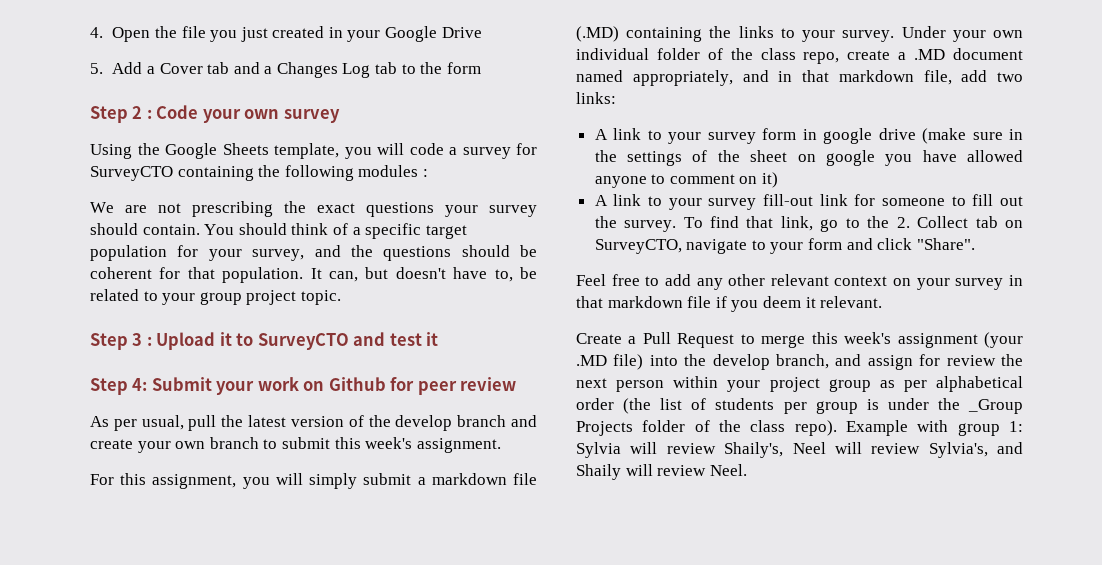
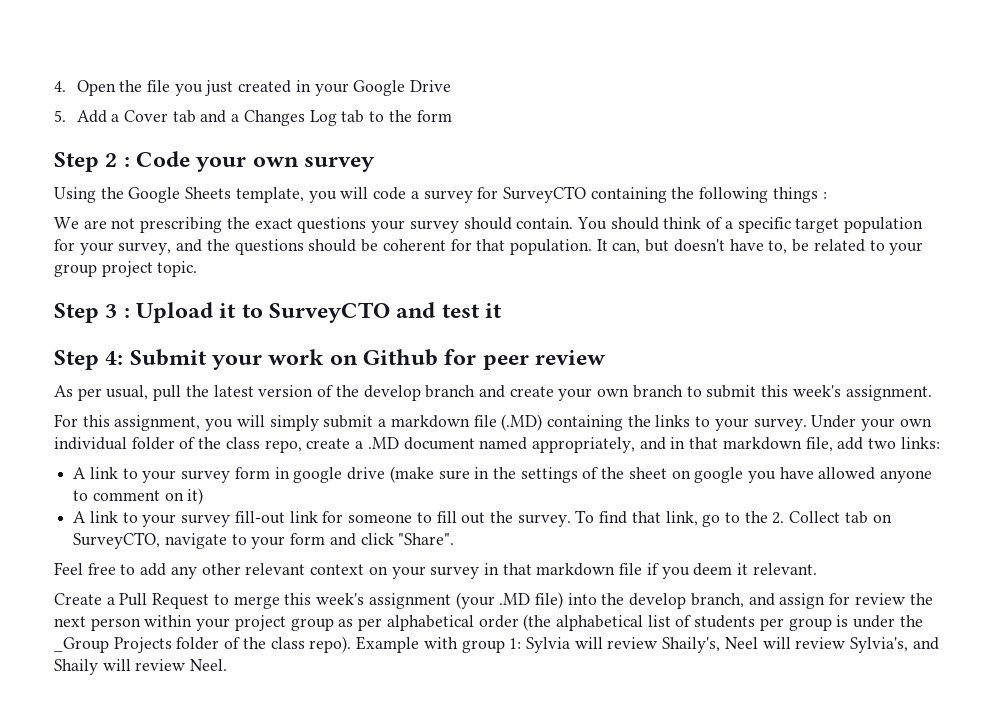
- Using the Google Sheets template, you will code a survey for SurveyCTO containing the following modules :
+ Using the Google Sheets template, you will code a survey for SurveyCTO containing the following things :
- Create a Pull Request to merge this week's assignment (your .MD file) into the develop branch, and assign for review the next person within your project group as per alphabetical order (the list of students per group is under the _Group Projects folder of the class repo).
+ Create a Pull Request to merge this week's assignment (your .MD file) into the develop branch, and assign for review the next person within your project group as per alphabetical order (the alphabetical list of students per group is under the _Group Projects folder of the class repo).

